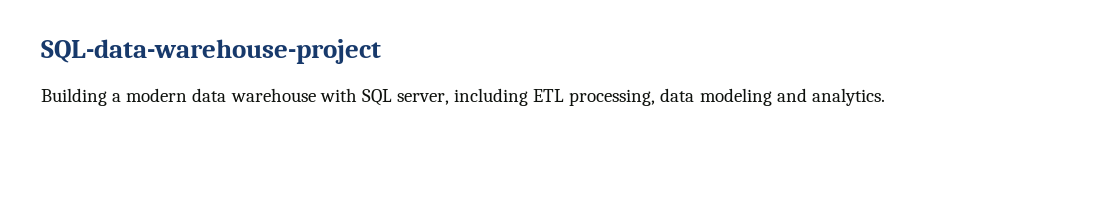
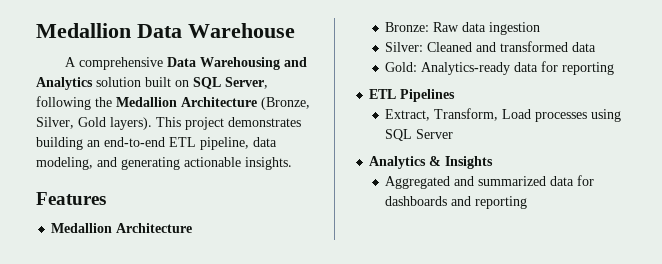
- SQL-data-warehouse-project
- Building a modern data warehouse with SQL server, including ETL processing, data modeling and analytics.
+ Medallion Data Warehouse
+ A comprehensive Data Warehousing and Analytics solution built on SQL Server, following the Medallion Architecture (Bronze, Silver, Gold layers). This project demonstrates building an end-to-end ETL pipeline, data modeling, and generating actionable insights.
+ Features
+ Medallion Architecture
+ Bronze: Raw data ingestion
+ Silver: Cleaned and transformed data
+ Gold: Analytics-ready data for reporting
+ ETL Pipelines
+ Extract, Transform, Load processes using SQL Server
+ Analytics & Insights
+ Aggregated and summarized data for dashboards and reporting

